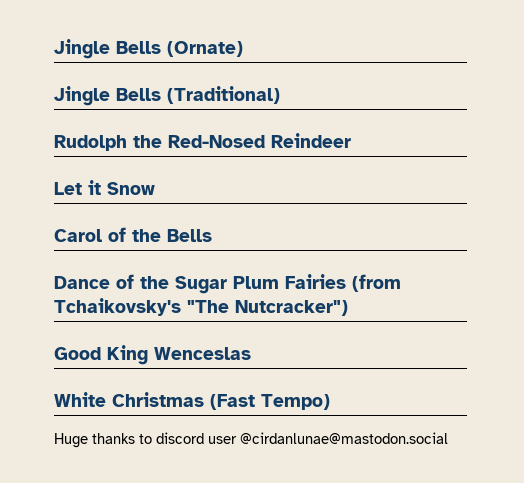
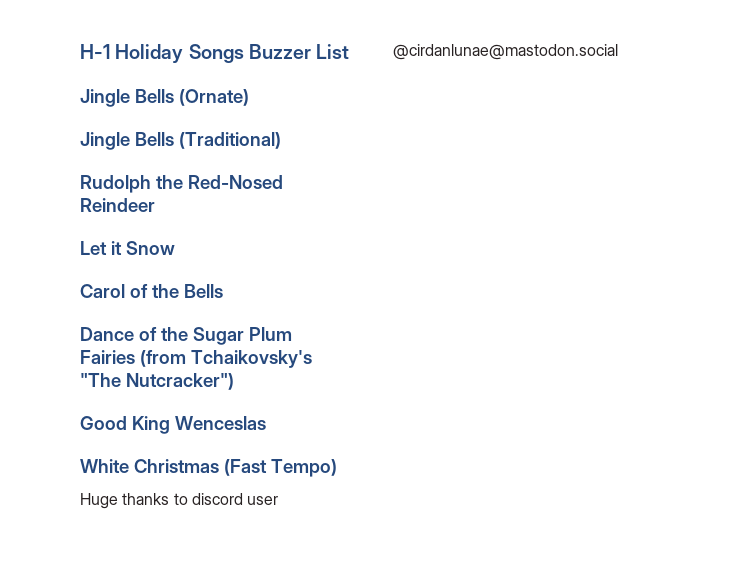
+ H-1 Holiday Songs Buzzer List

